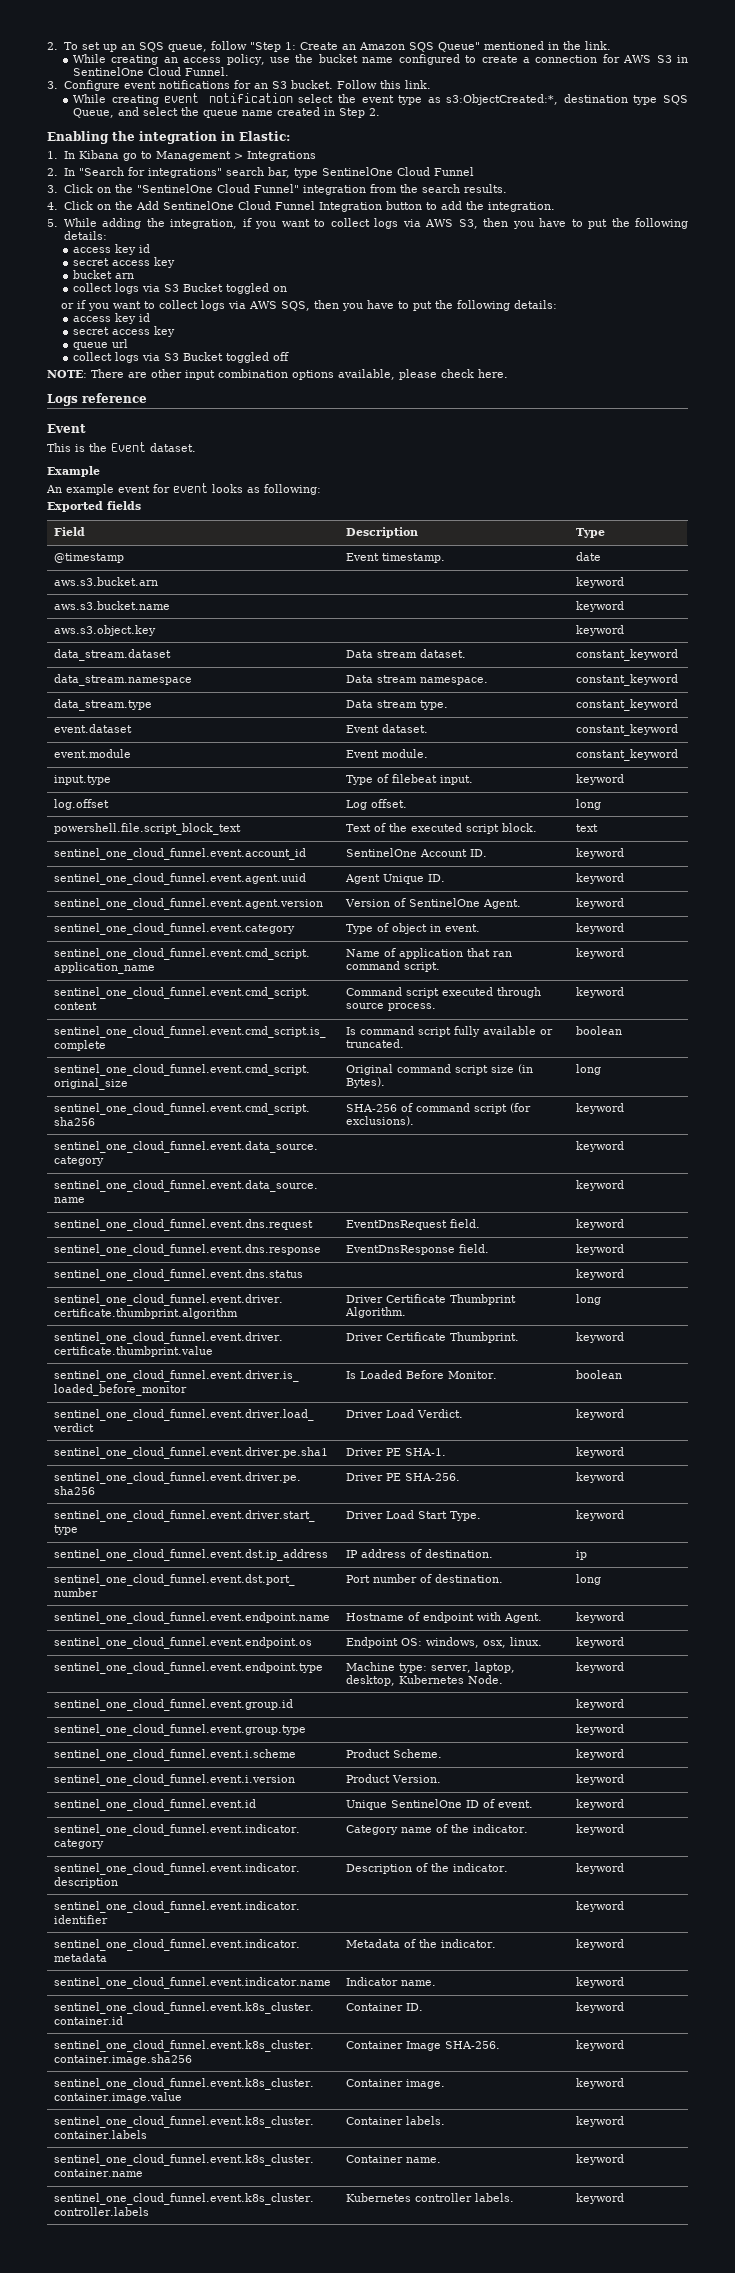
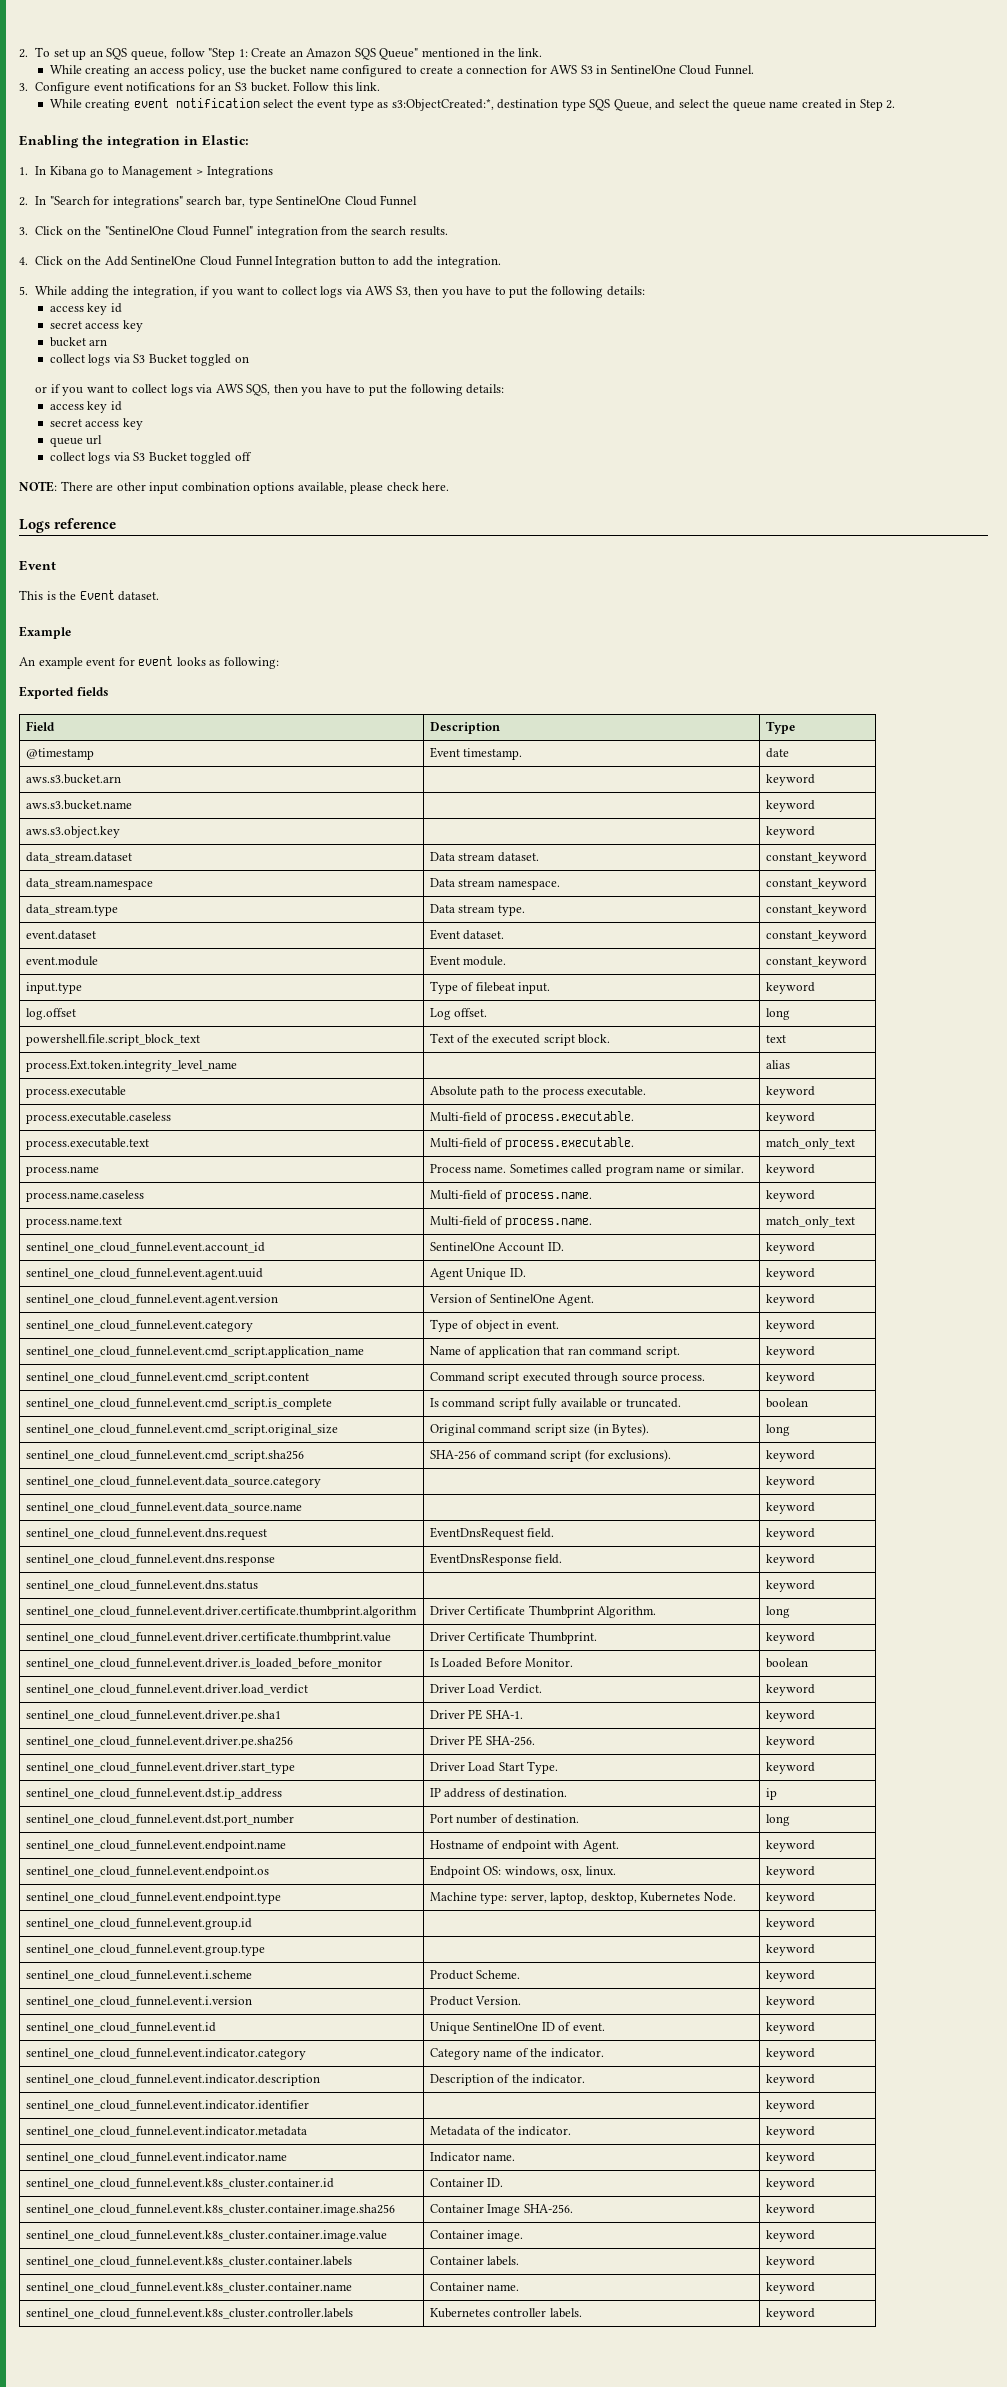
+ process.Ext.token.integrity_level_name | | alias
+ process.executable | Absolute path to the process executable. | keyword
+ process.executable.caseless | Multi-field of process.executable. | keyword
+ process.executable.text | Multi-field of process.executable. | match_only_text
+ process.name | Process name. Sometimes called program name or similar. | keyword
+ process.name.caseless | Multi-field of process.name. | keyword
+ process.name.text | Multi-field of process.name. | match_only_text

